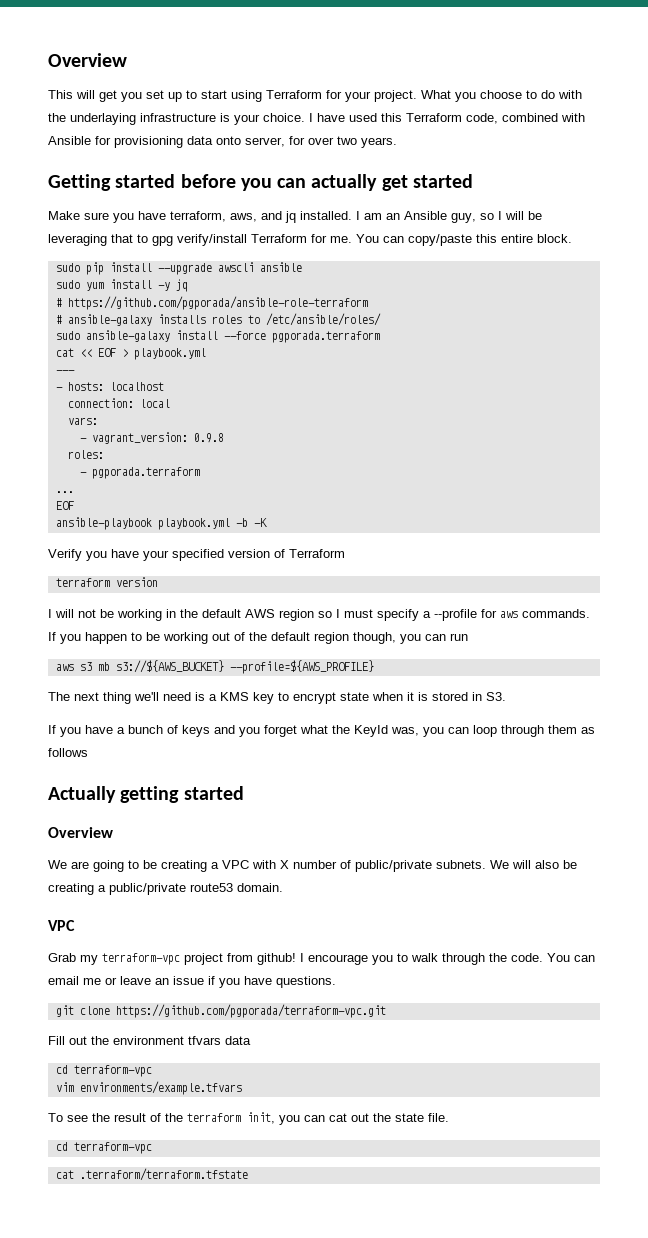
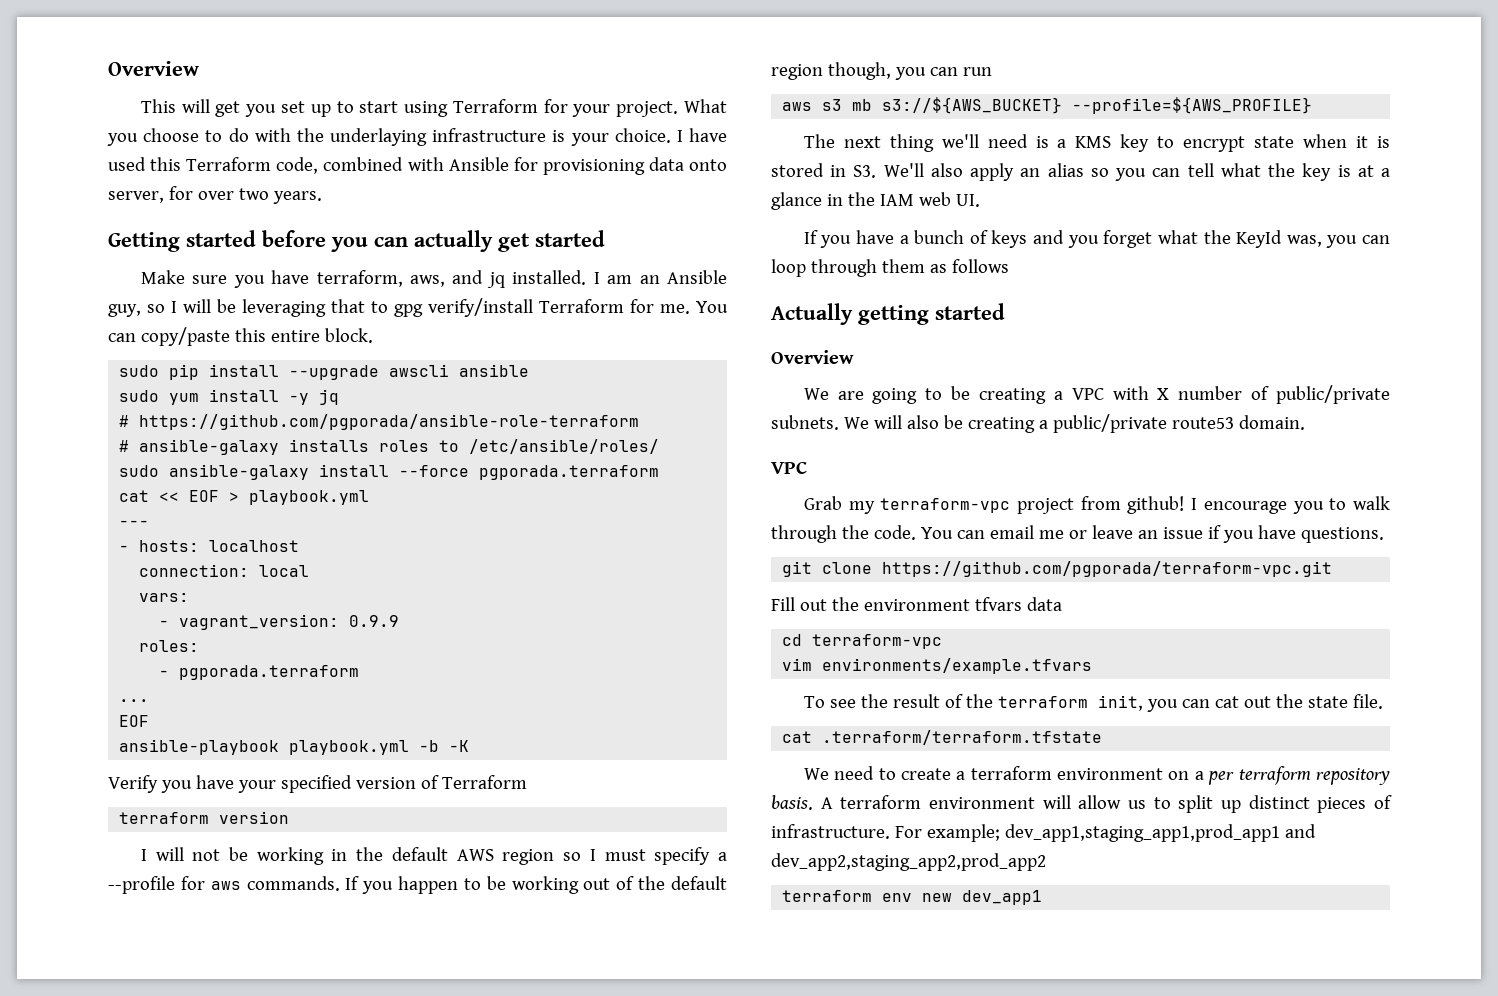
- - vagrant_version: 0.9.8
+ - vagrant_version: 0.9.9
- The next thing we'll need is a KMS key to encrypt state when it is stored in S3.
+ The next thing we'll need is a KMS key to encrypt state when it is stored in S3. We'll also apply an alias so you can tell what the key is at a glance in the IAM web UI.
  To see the result of the terraform init, you can cat out the state file.
- cd terraform-vpc
+ We need to create a terraform environment on a per terraform repository basis. A terraform environment will allow us to split up distinct pieces of infrastructure. For example; dev_app1,staging_app1,prod_app1 and dev_app2,staging_app2,prod_app2
+ terraform env new dev_app1

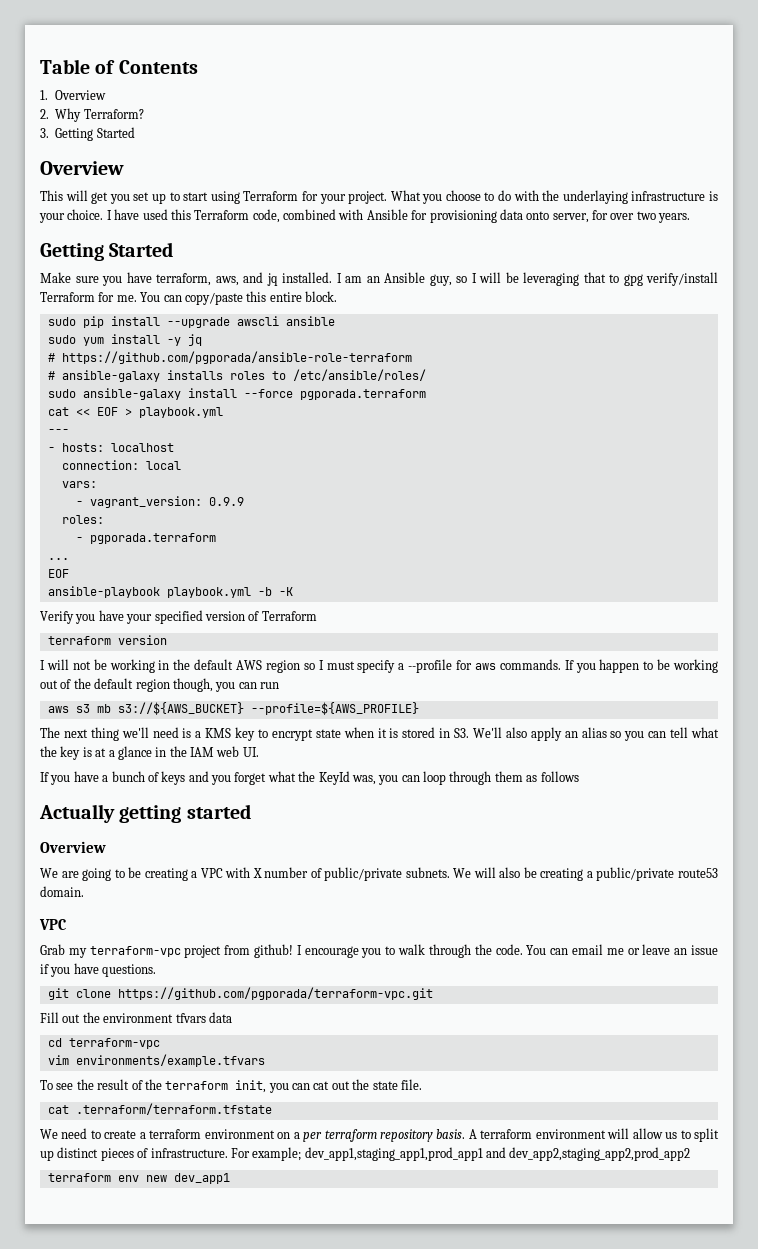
+ Table of Contents
+ 1. Overview
+ 2. Why Terraform?
+ 3. Getting Started
  I have used this Terraform code, combined with Ansible for provisioning data onto server, for over two years.
- Getting started before you can actually get started
+ Getting Started

